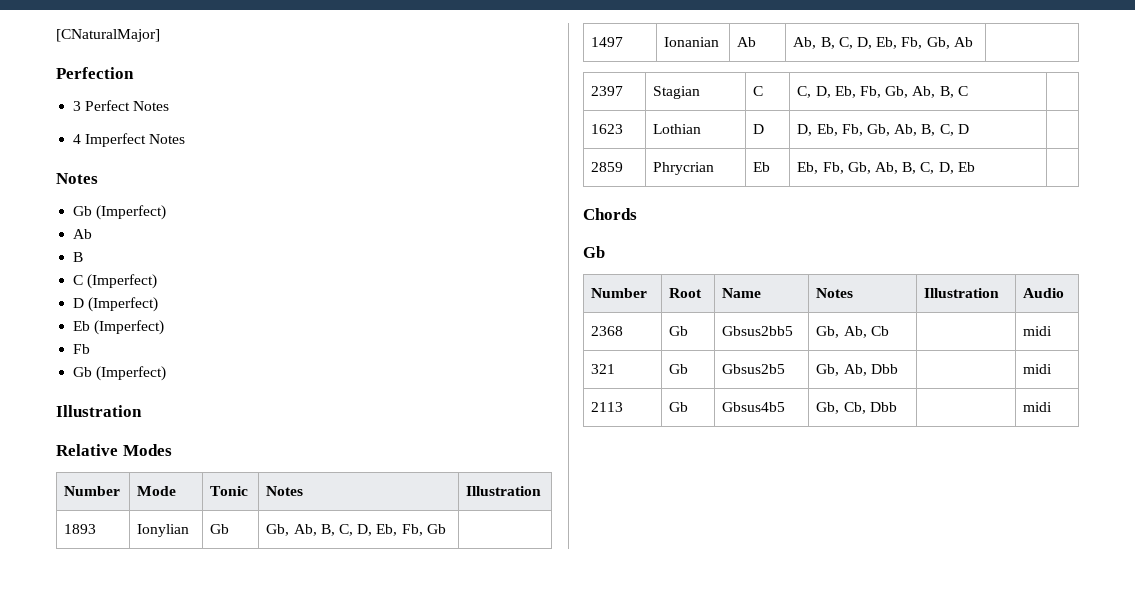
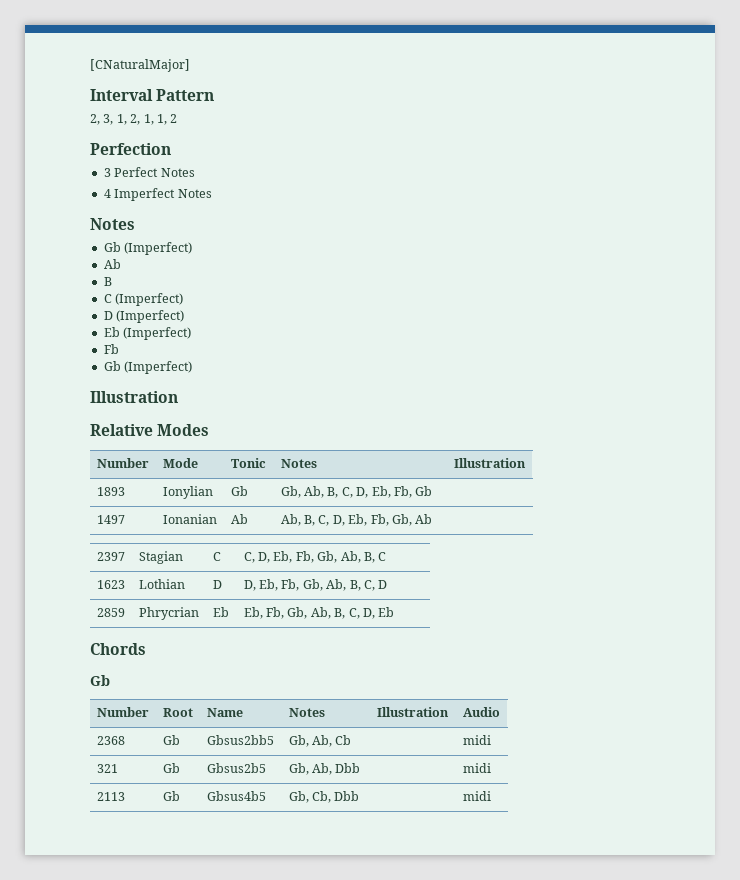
+ Interval Pattern
+ 2, 3, 1, 2, 1, 1, 2

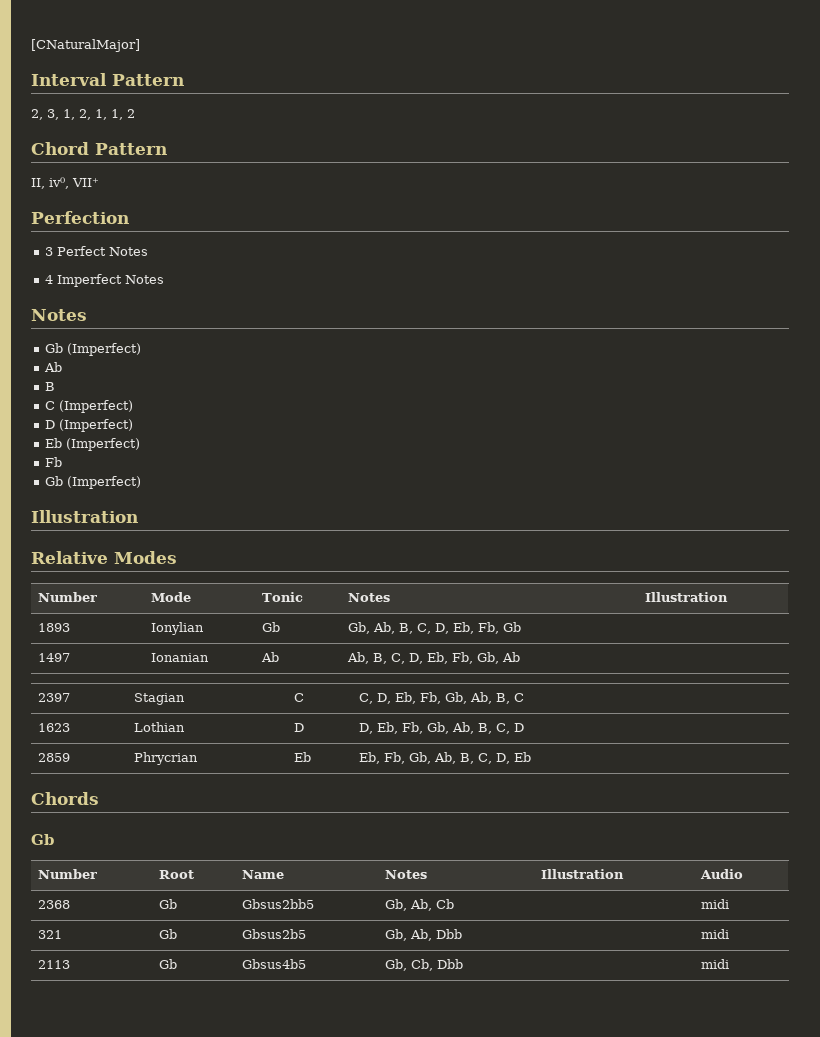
+ Chord Pattern
+ II, iv⁰, VII⁺

